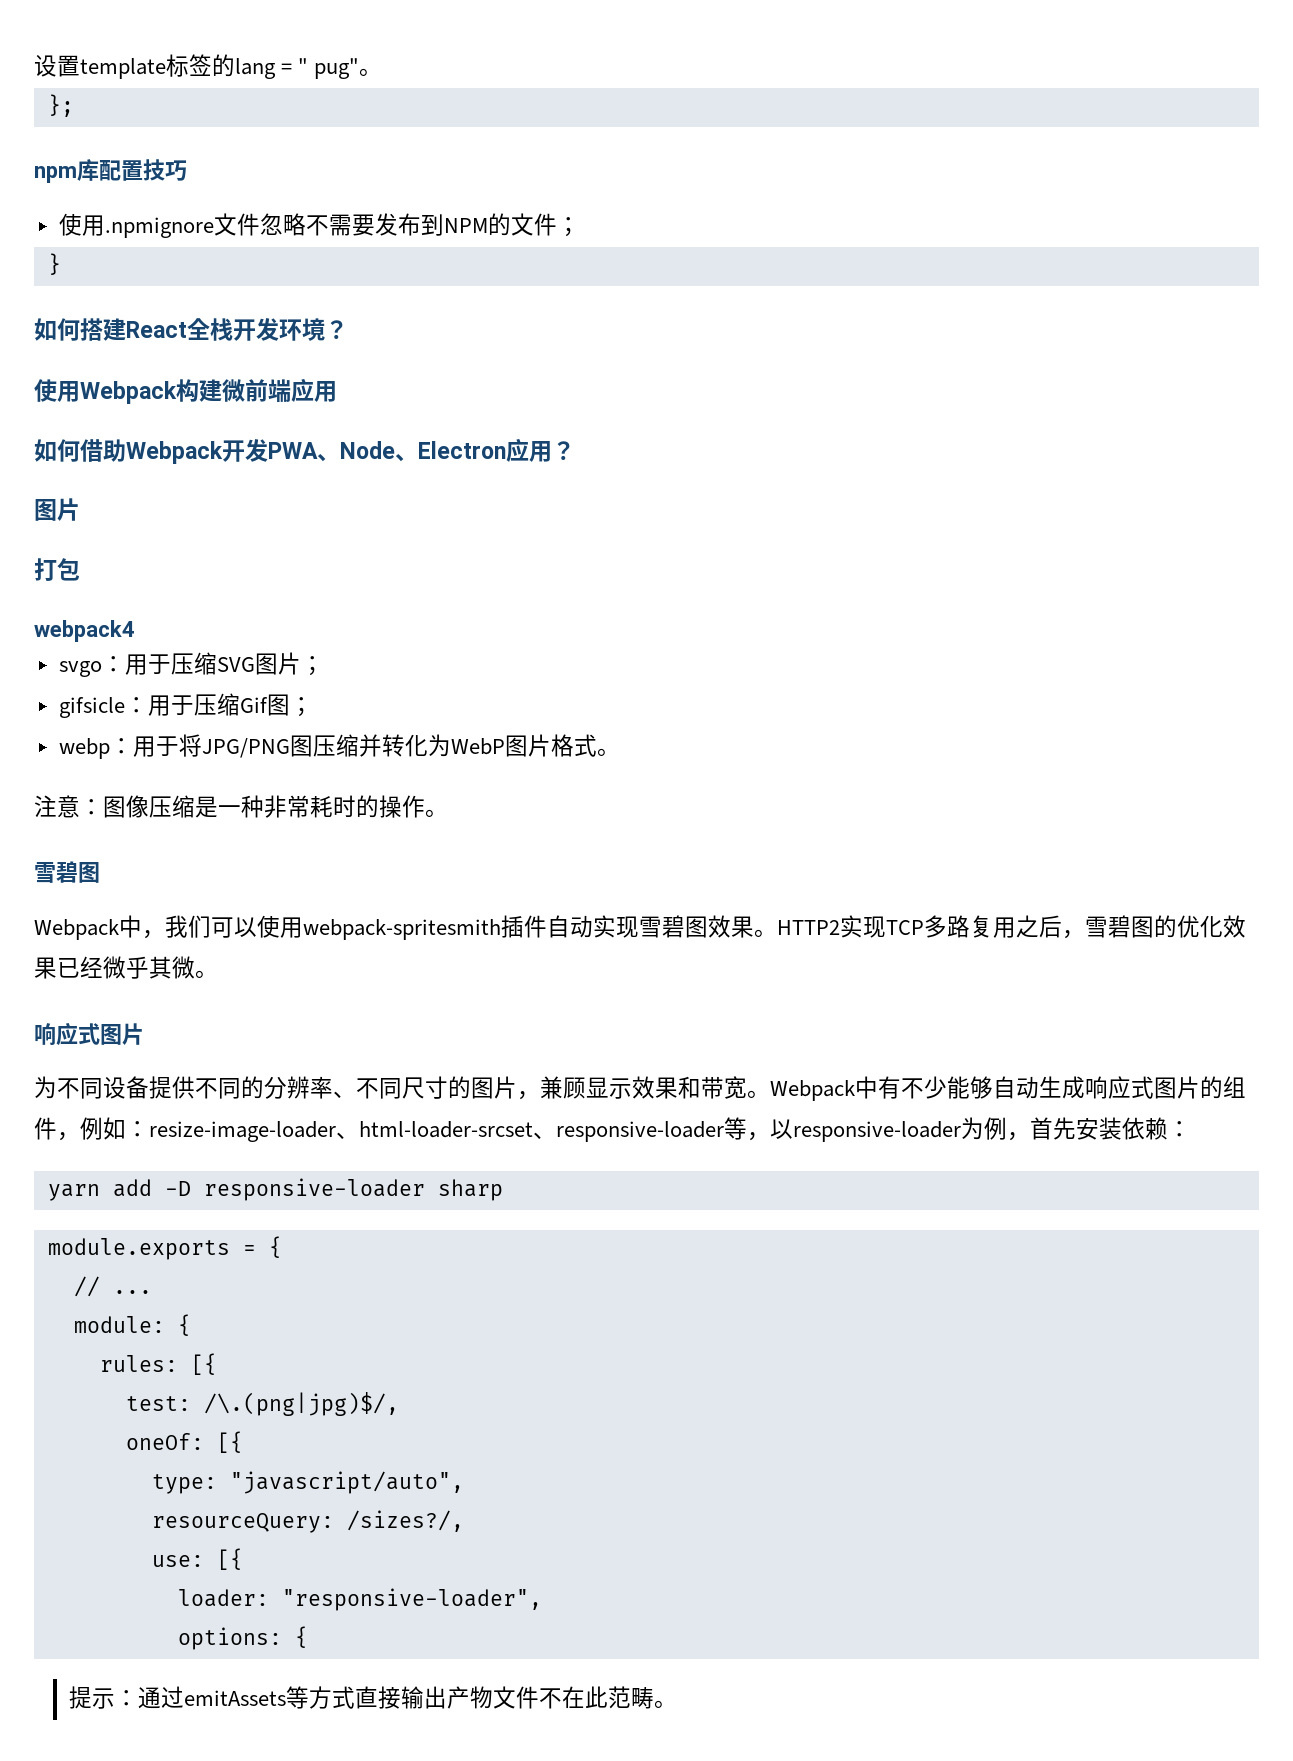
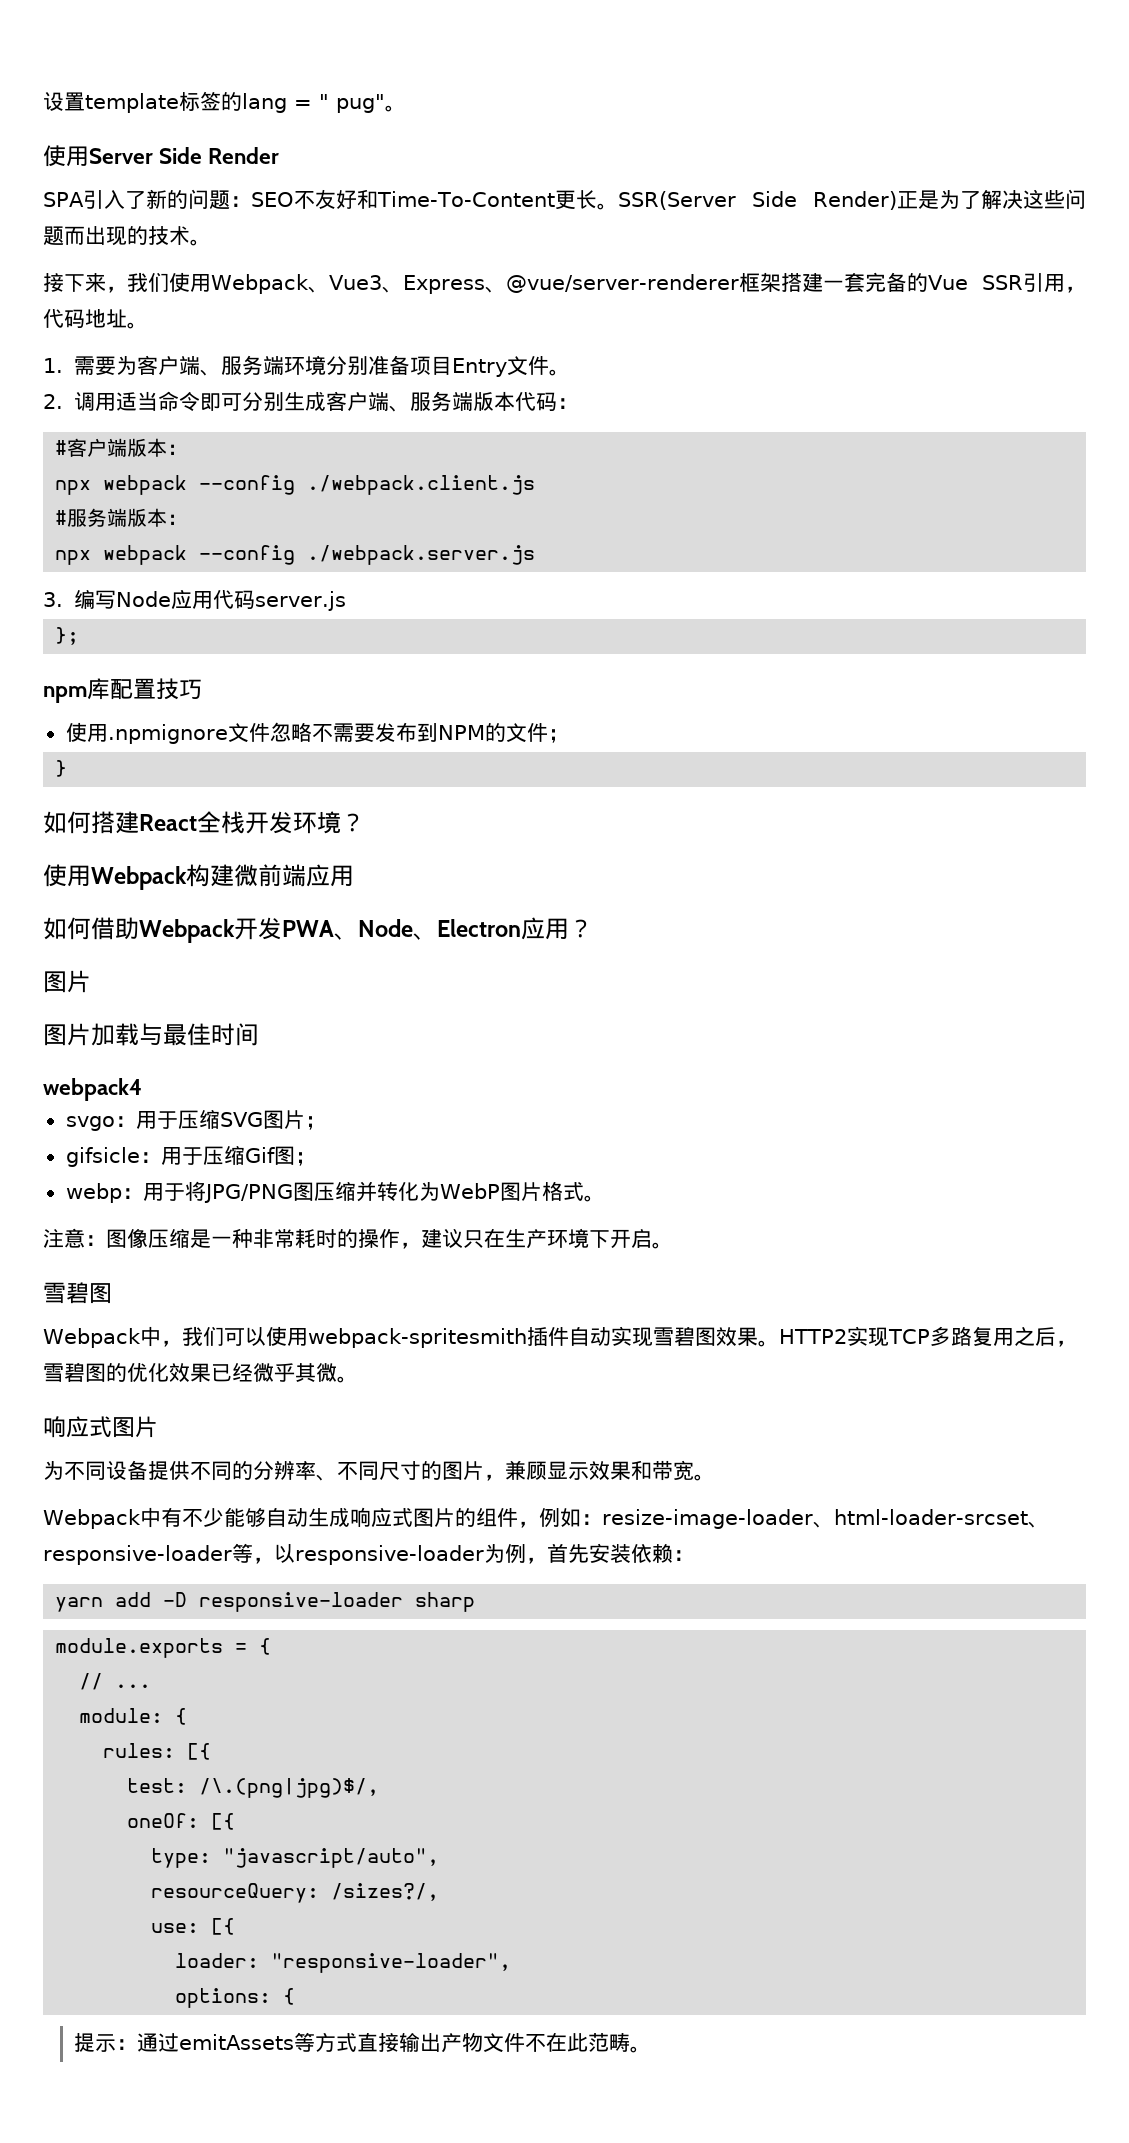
+ 使用Server Side Render
+ SPA引入了新的问题：SEO不友好和Time-To-Content更长。SSR(Server Side Render)正是为了解决这些问题而出现的技术。
+ 接下来，我们使用Webpack、Vue3、Express、@vue/server-renderer框架搭建一套完备的Vue SSR引用，代码地址。
+ 1.需要为客户端、服务端环境分别准备项目Entry文件。
+ 2.调用适当命令即可分别生成客户端、服务端版本代码：
+ #客户端版本：
+ npx webpack --config ./webpack.client.js
+ #服务端版本：
+ npx webpack --config ./webpack.server.js
+ 3.编写Node应用代码server.js
- 打包
+ 图片加载与最佳时间
- 注意：图像压缩是一种非常耗时的操作。
+ 注意：图像压缩是一种非常耗时的操作，建议只在生产环境下开启。
- 为不同设备提供不同的分辨率、不同尺寸的图片，兼顾显示效果和带宽。Webpack中有不少能够自动生成响应式图片的组件，例如：resize-image-loader、html-loader-srcset、responsive-loader等，以responsive-loader为例，首先安装依赖：
+ 为不同设备提供不同的分辨率、不同尺寸的图片，兼顾显示效果和带宽。
+ Webpack中有不少能够自动生成响应式图片的组件，例如：resize-image-loader、html-loader-srcset、responsive-loader等，以responsive-loader为例，首先安装依赖：

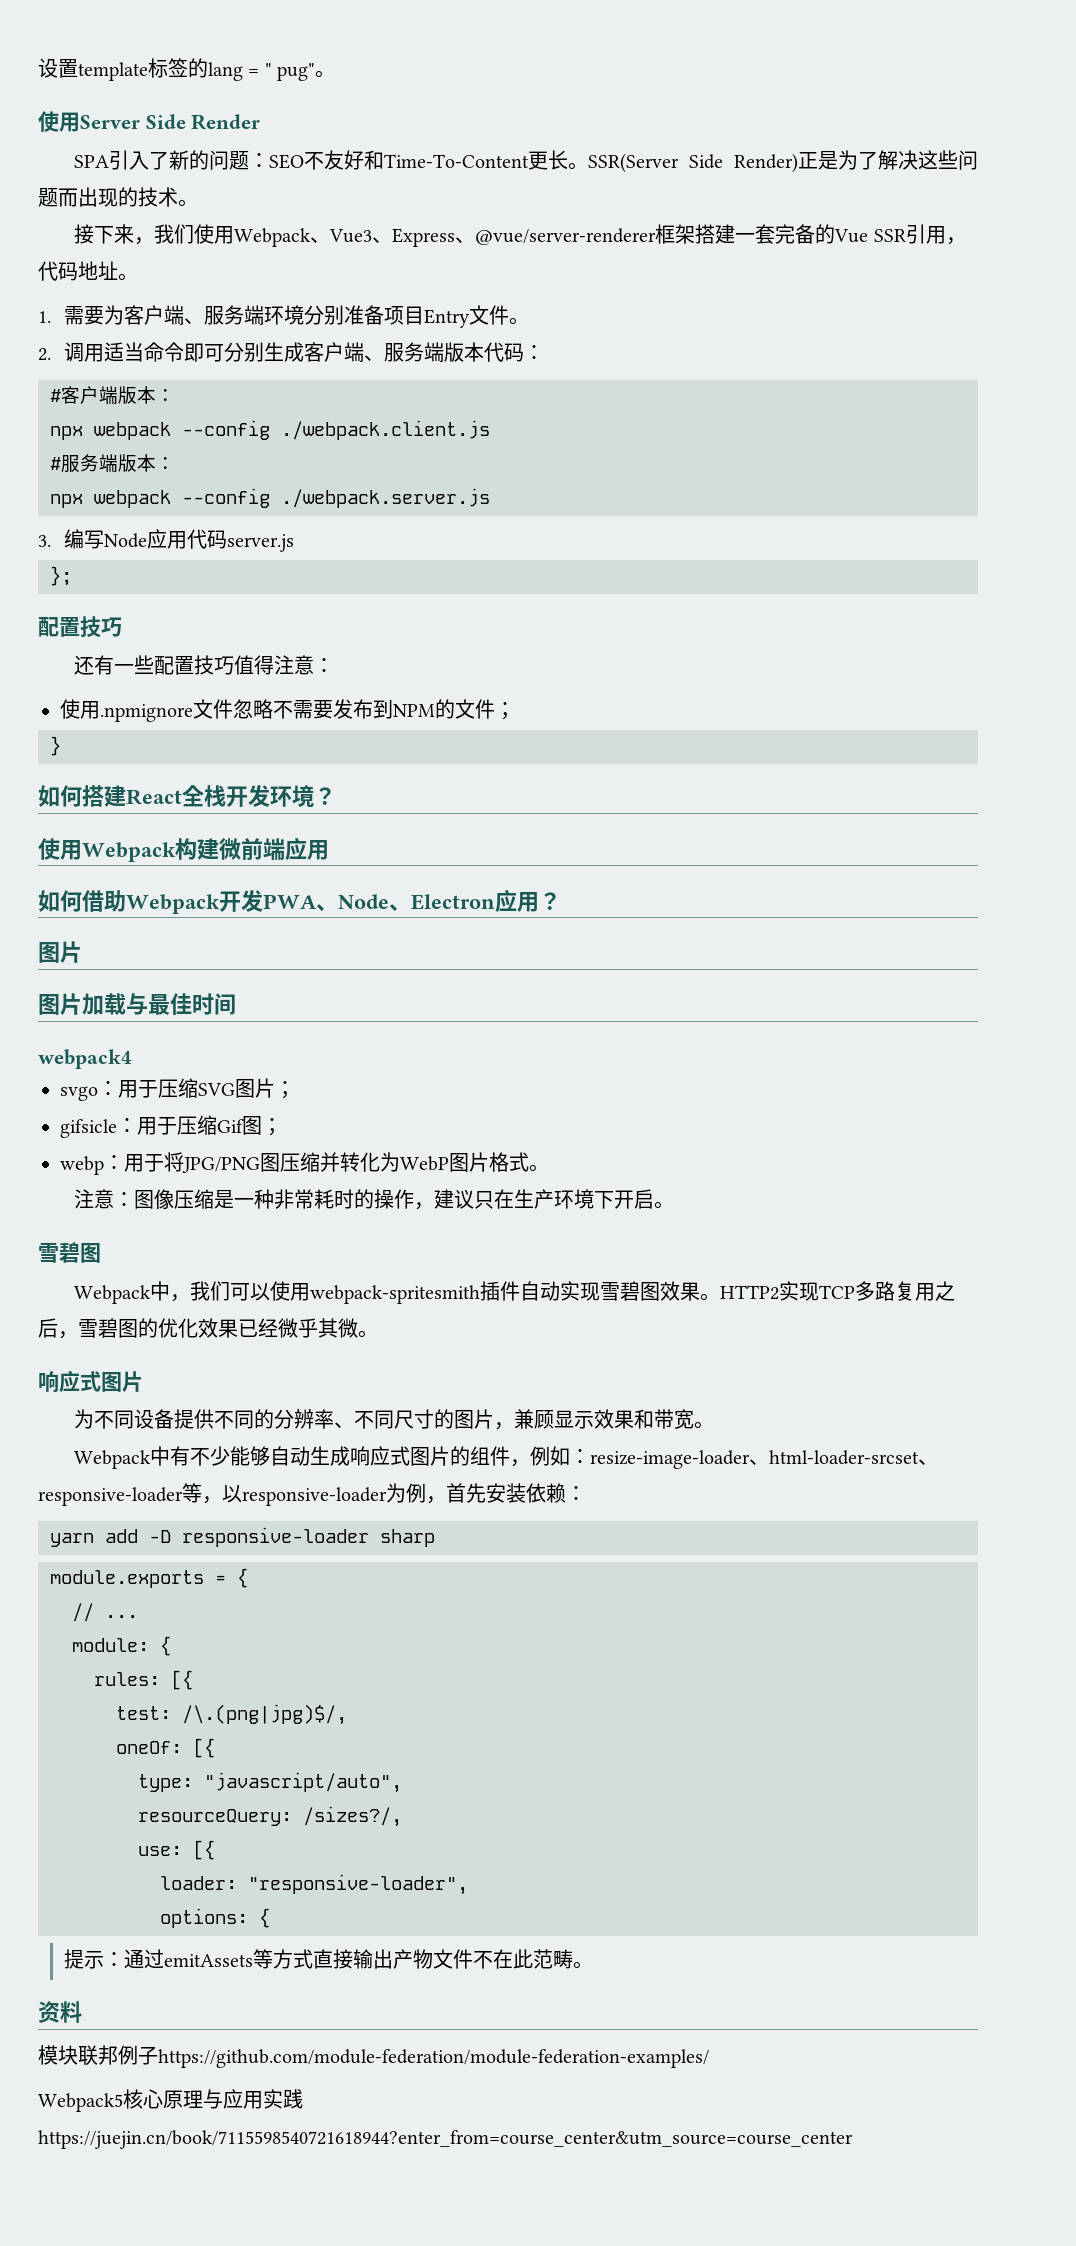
  };
- npm库配置技巧
+ 配置技巧
+ 还有一些配置技巧值得注意：
+ 资料
+ 模块联邦例子https://github.com/module-federation/module-federation-examples/
+ Webpack5核心原理与应用实践https://juejin.cn/book/7115598540721618944?enter_from=course_center&utm_source=course_center

